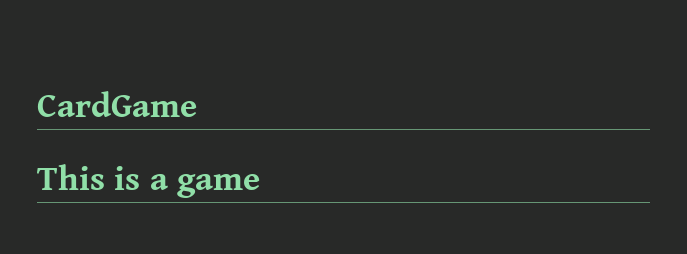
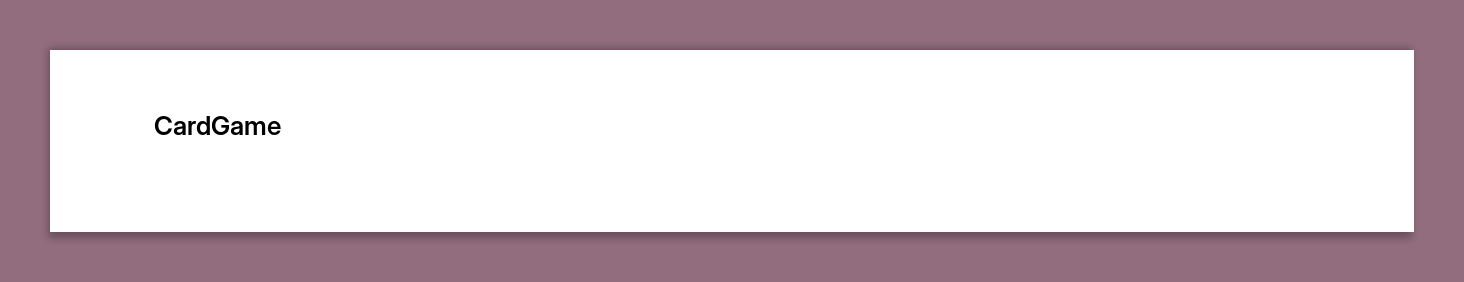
- This is a game

